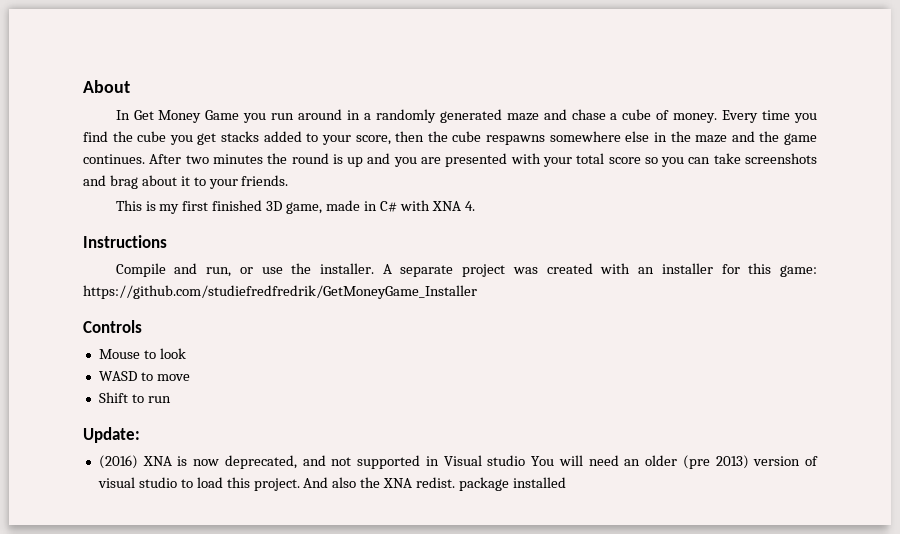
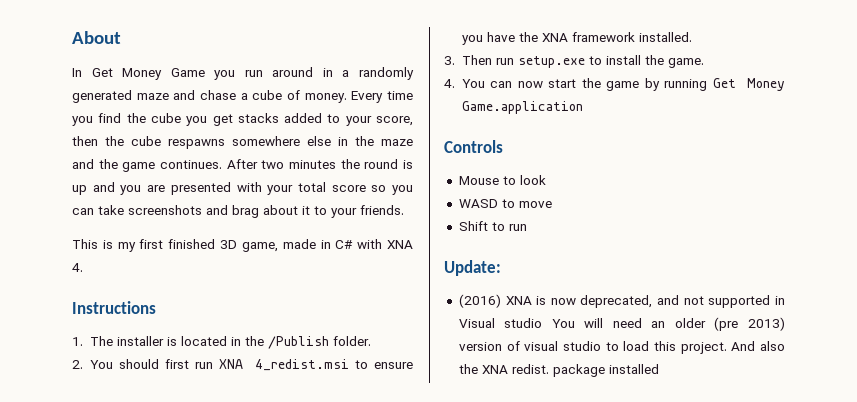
- Compile and run, or use the installer. A separate project was created with an installer for this game: https://github.com/studiefredfredrik/GetMoneyGame_Installer
+ 1. The installer is located in the /Publish folder.
+ 2. You should first run XNA 4_redist.msi to ensure you have the XNA framework installed.
+ 3. Then run setup.exe to install the game.
+ 4. You can now start the game by running Get Money Game.application

